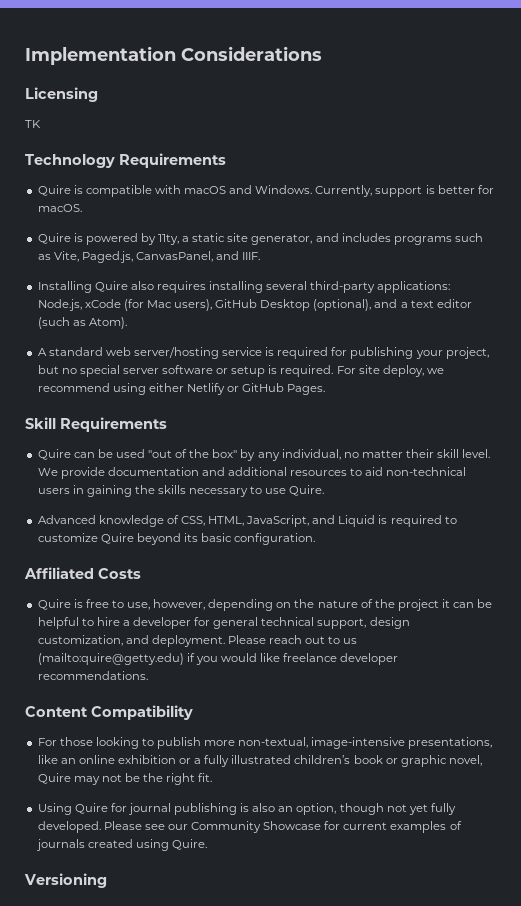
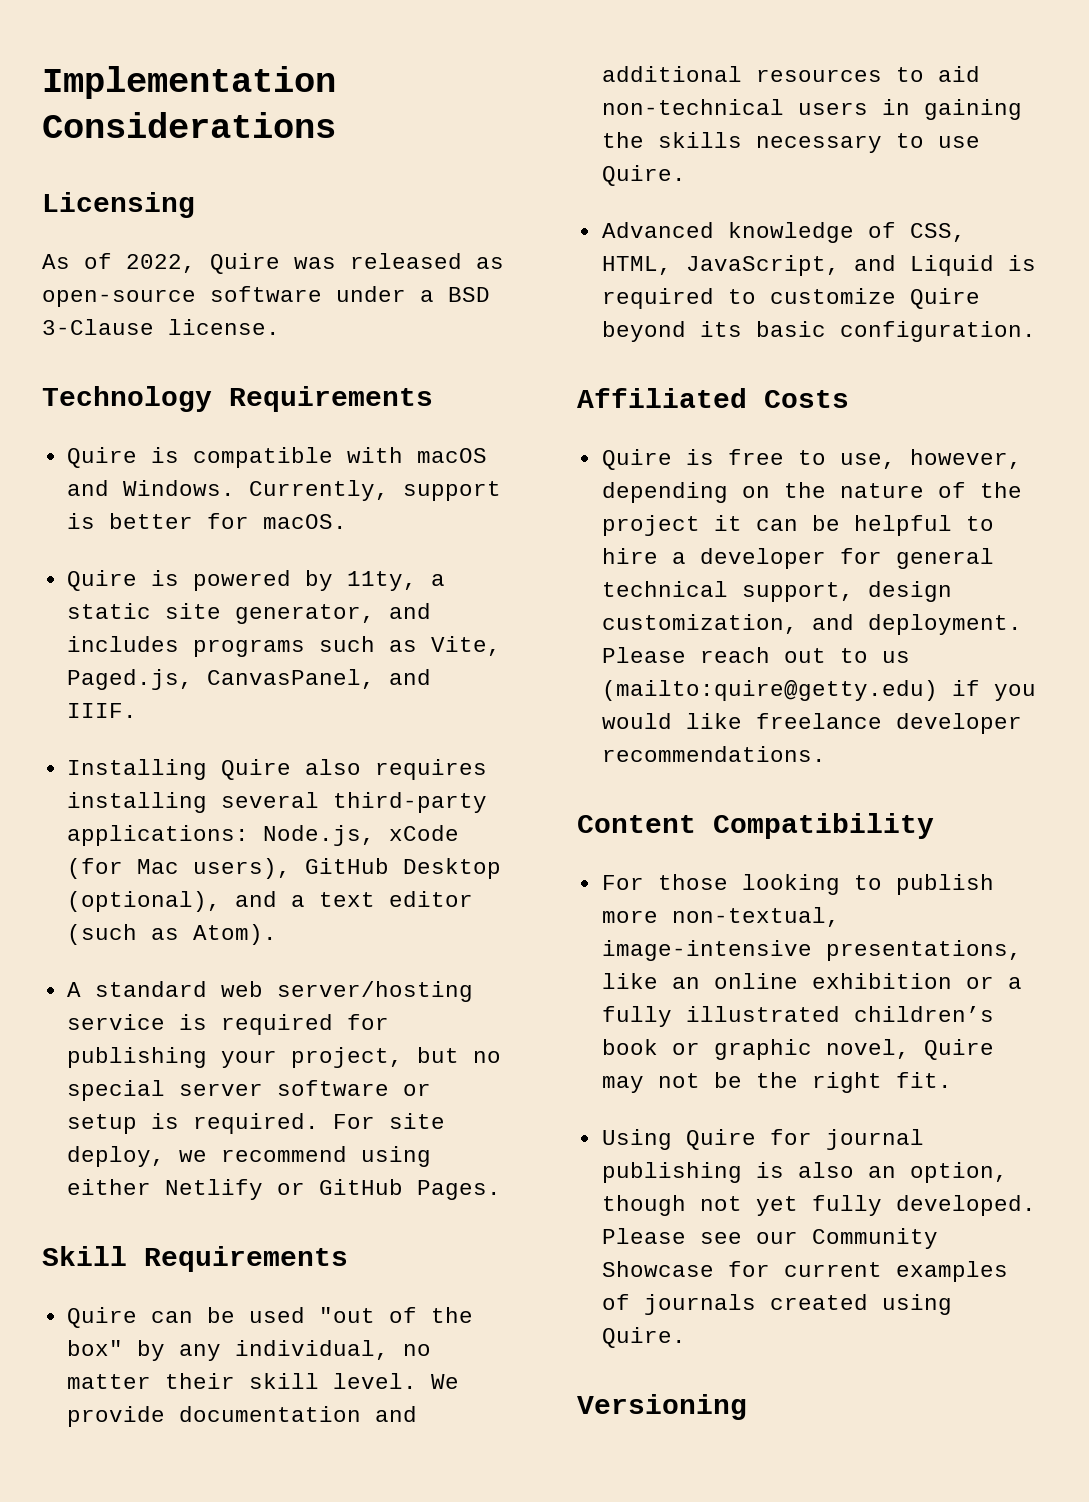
- TK
+ As of 2022, Quire was released as open-source software under a BSD 3-Clause license.

